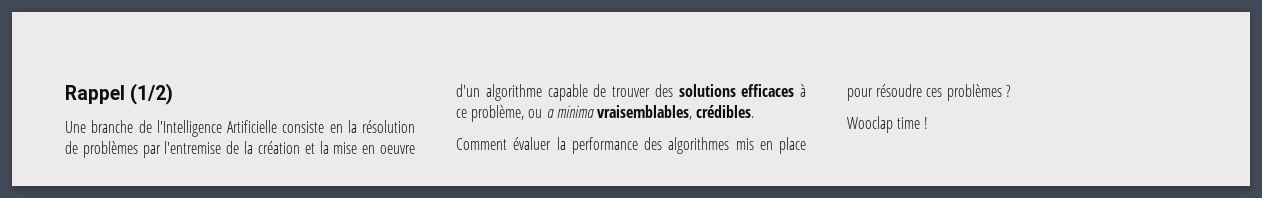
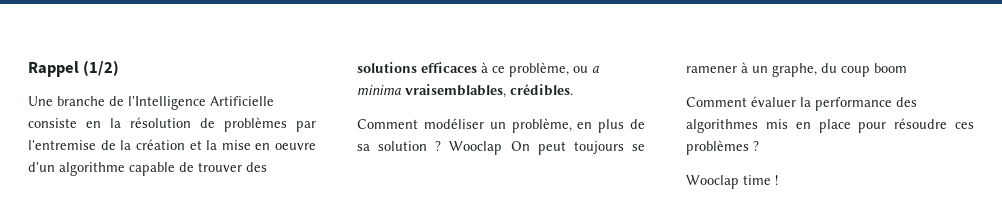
+ Comment modéliser un problème, en plus de sa solution ? Wooclap On peut toujours se ramener à un graphe, du coup boom

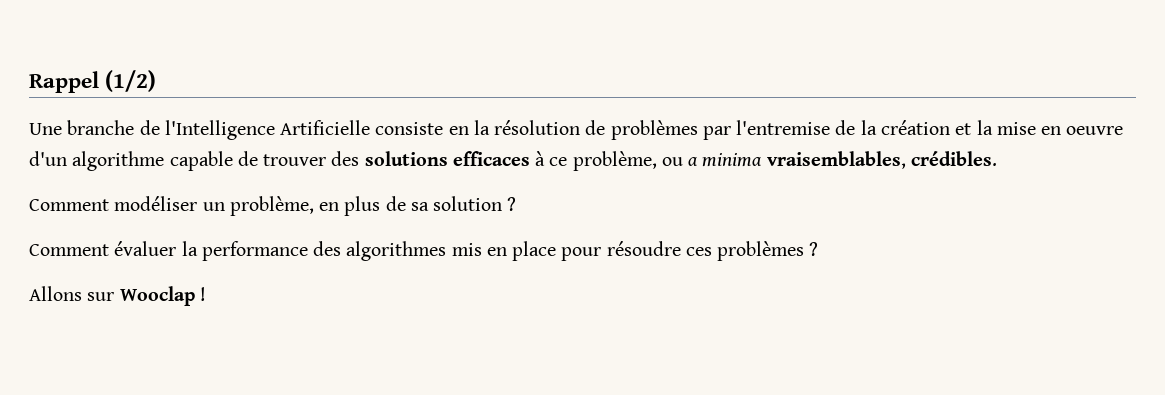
- Wooclap On peut toujours se ramener à un graphe, du coup boom
- Wooclap time !
+ Allons sur Wooclap !

